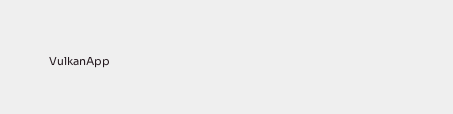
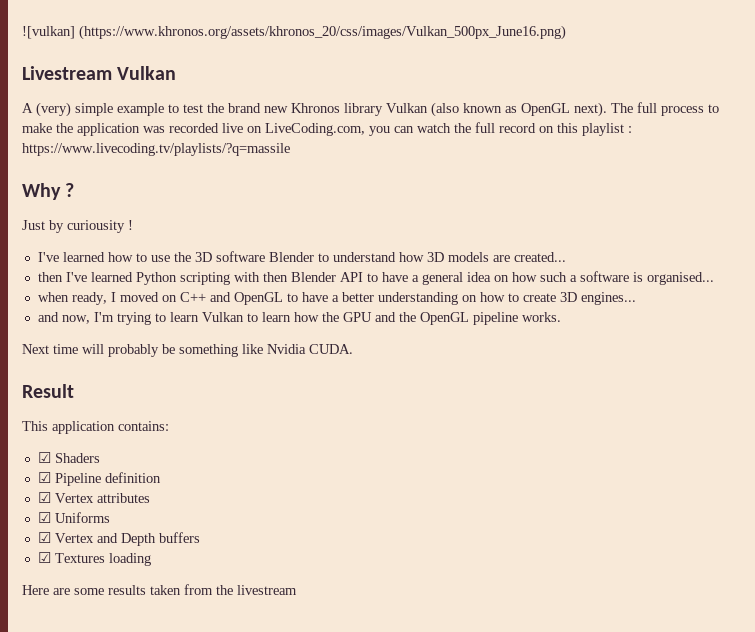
- VulkanApp
+ ![vulkan] (https://www.khronos.org/assets/khronos_20/css/images/Vulkan_500px_June16.png)
+ Livestream Vulkan
+ A (very) simple example to test the brand new Khronos library Vulkan (also known as OpenGL next). The full process to make the application was recorded live on LiveCoding.com, you can watch the full record on this playlist : https://www.livecoding.tv/playlists/?q=massile
+ Why ?
+ Just by curiousity !
+ I've learned how to use the 3D software Blender to understand how 3D models are created...
+ then I've learned Python scripting with then Blender API to have a general idea on how such a software is organised...
+ when ready, I moved on C++ and OpenGL to have a better understanding on how to create 3D engines...
+ and now, I'm trying to learn Vulkan to learn how the GPU and the OpenGL pipeline works.
+ Next time will probably be something like Nvidia CUDA.
+ Result
+ This application contains:
+ ☑ Shaders
+ ☑ Pipeline definition
+ ☑ Vertex attributes
+ ☑ Uniforms
+ ☑ Vertex and Depth buffers
+ ☑ Textures loading
+ Here are some results taken from the livestream

